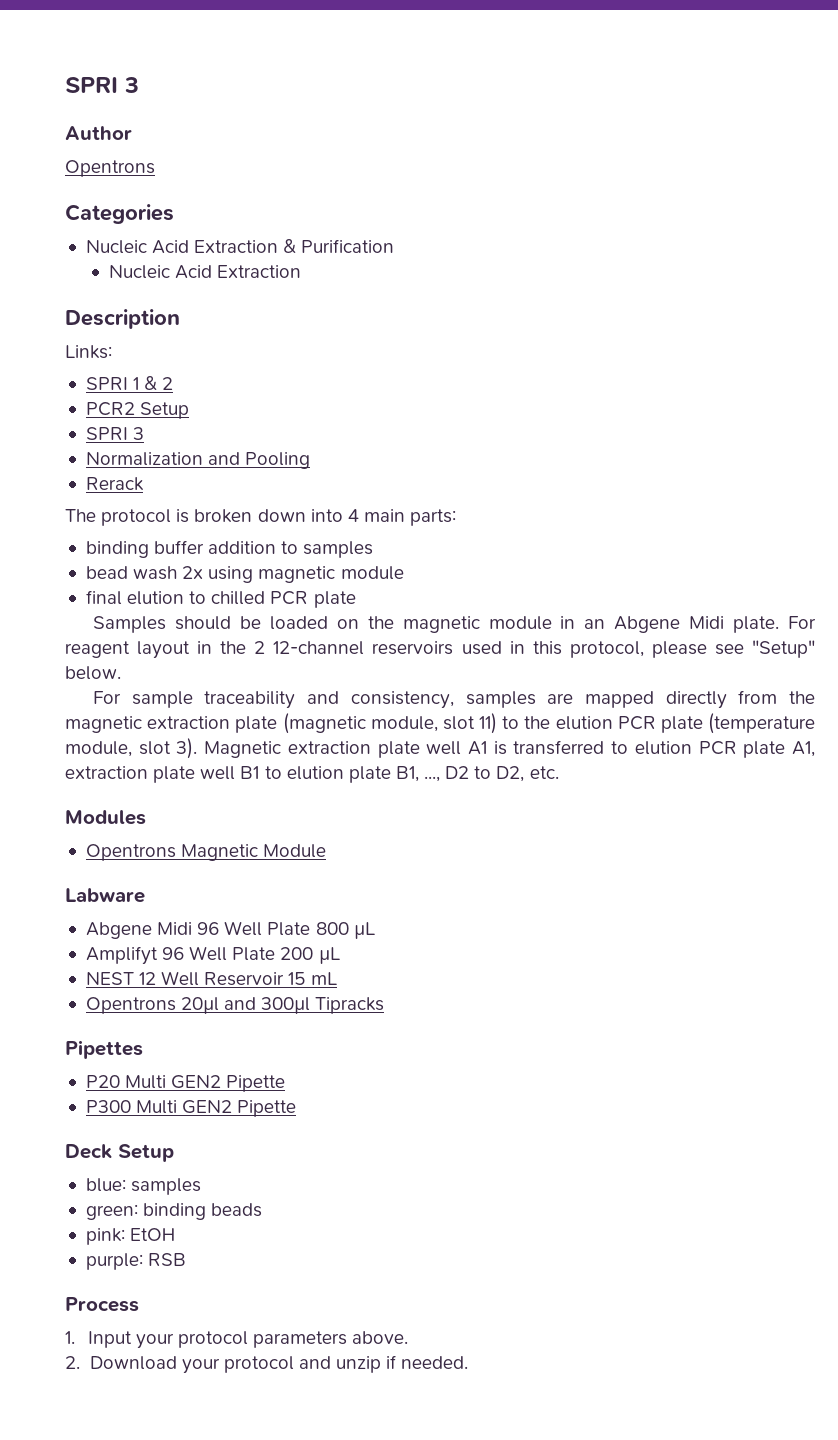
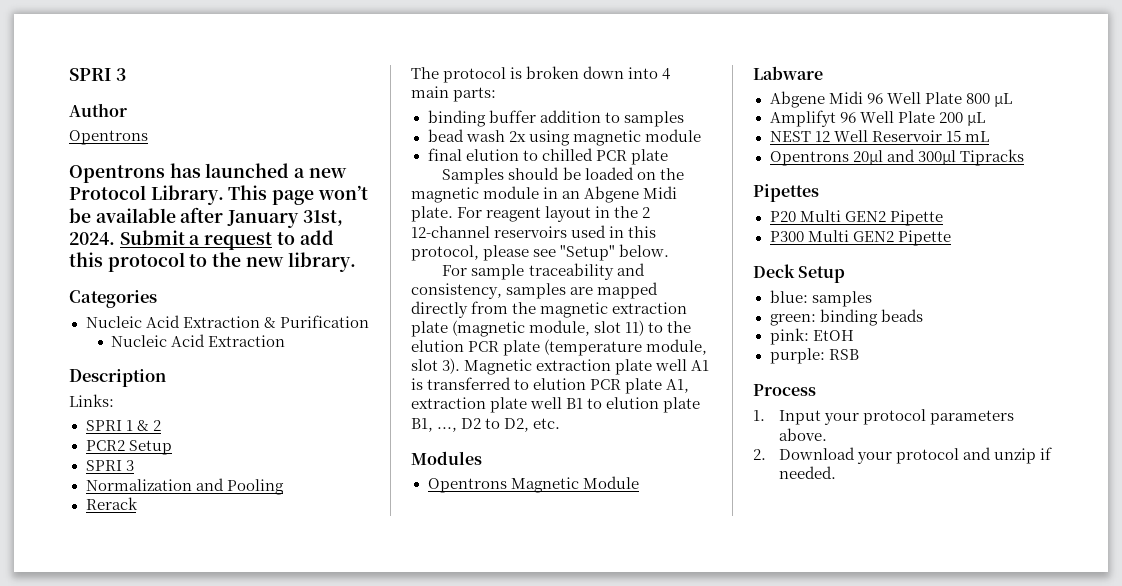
+ Opentrons has launched a new Protocol Library. This page won’t be available after January 31st, 2024. Submit a request to add this protocol to the new library.

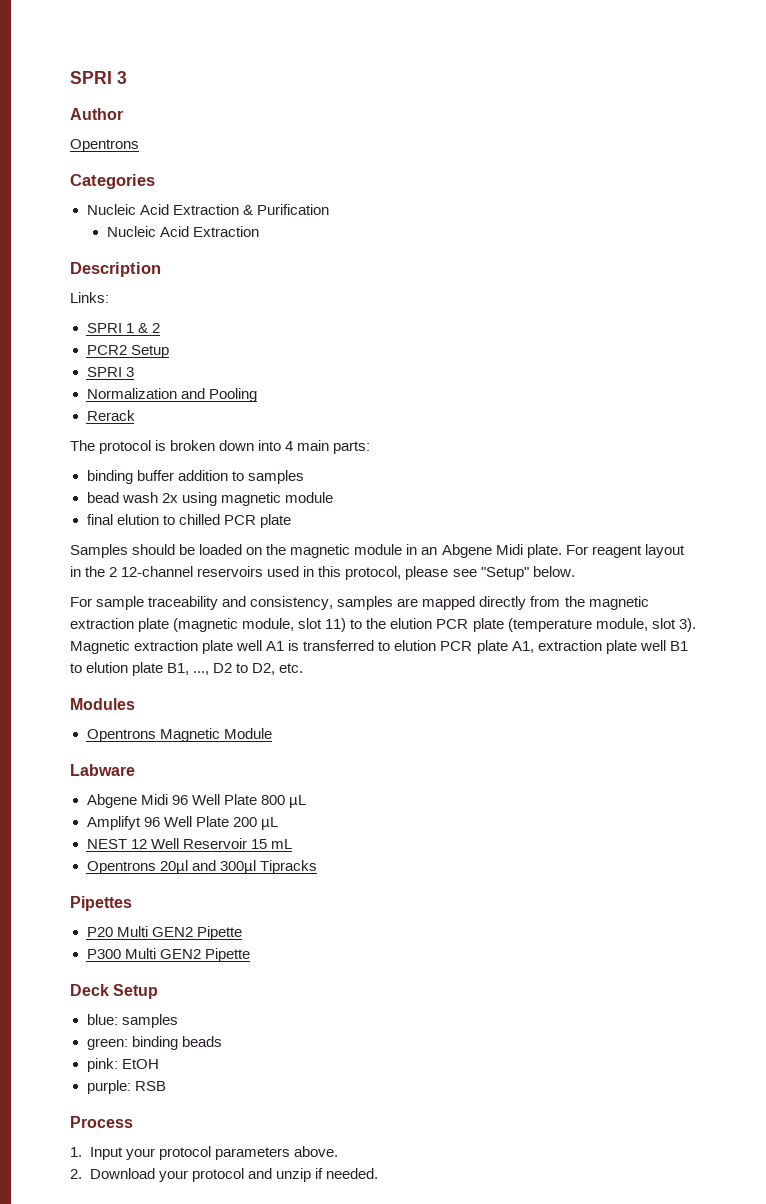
- Opentrons has launched a new Protocol Library. This page won’t be available after January 31st, 2024. Submit a request to add this protocol to the new library.

